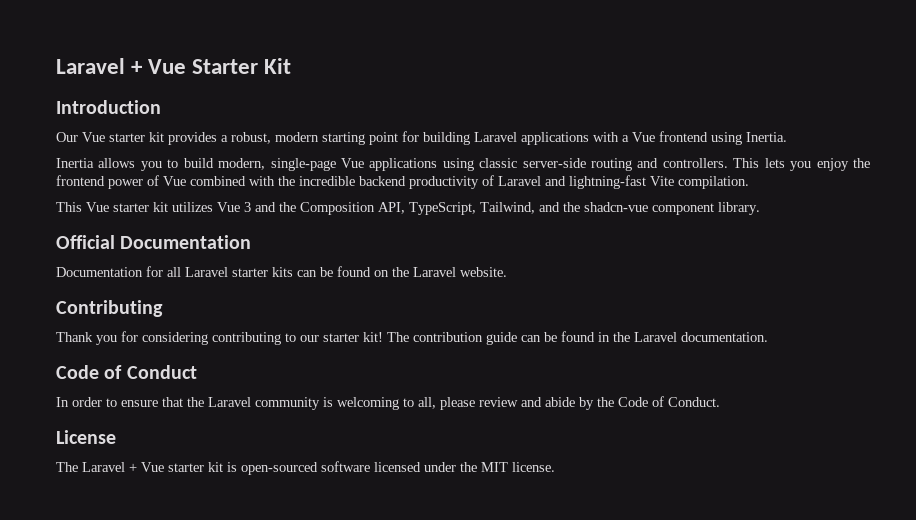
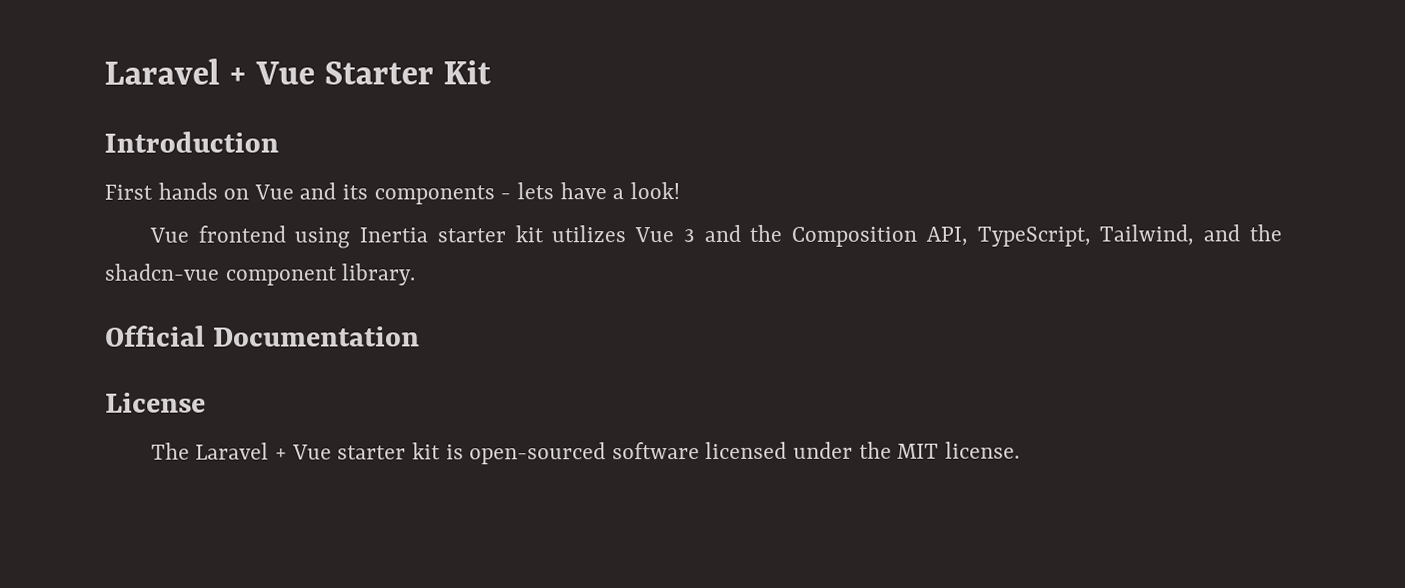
- Our Vue starter kit provides a robust, modern starting point for building Laravel applications with a Vue frontend using Inertia.
- Inertia allows you to build modern, single-page Vue applications using classic server-side routing and controllers. This lets you enjoy the frontend power of Vue combined with the incredible backend productivity of Laravel and lightning-fast Vite compilation.
- This Vue starter kit utilizes Vue 3 and the Composition API, TypeScript, Tailwind, and the shadcn-vue component library.
+ First hands on Vue and its components - lets have a look!
+ Vue frontend using Inertia starter kit utilizes Vue 3 and the Composition API, TypeScript, Tailwind, and the shadcn-vue component library.
- Documentation for all Laravel starter kits can be found on the Laravel website.
- Contributing
- Thank you for considering contributing to our starter kit! The contribution guide can be found in the Laravel documentation.
- Code of Conduct
- In order to ensure that the Laravel community is welcoming to all, please review and abide by the Code of Conduct.

